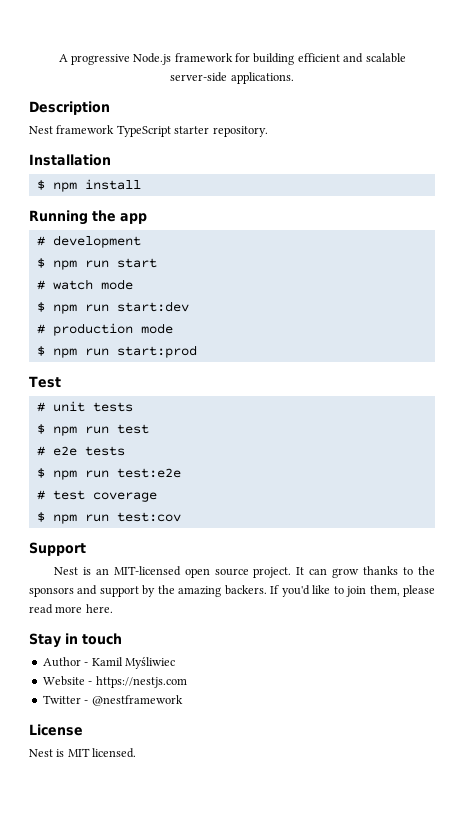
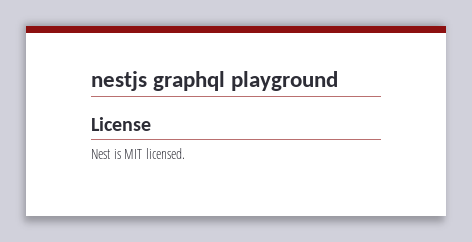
- A progressive Node.js framework for building efficient and scalable server-side applications.
- Description
- Nest framework TypeScript starter repository.
- Installation
- $ npm install
- Running the app
- # development
- $ npm run start
- # watch mode
- $ npm run start:dev
- # production mode
- $ npm run start:prod
- Test
- # unit tests
- $ npm run test
- # e2e tests
- $ npm run test:e2e
- # test coverage
- $ npm run test:cov
- Support
- Nest is an MIT-licensed open source project. It can grow thanks to the sponsors and support by the amazing backers. If you'd like to join them, please read more here.
- Stay in touch
- Author - Kamil Myśliwiec
- Website - https://nestjs.com
- Twitter - @nestframework
+ nestjs graphql playground

